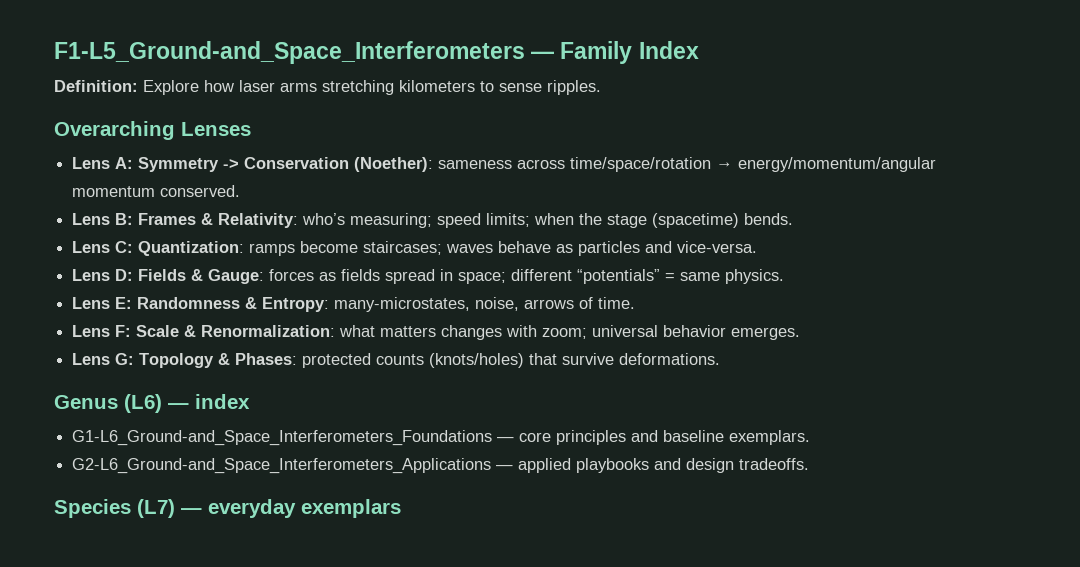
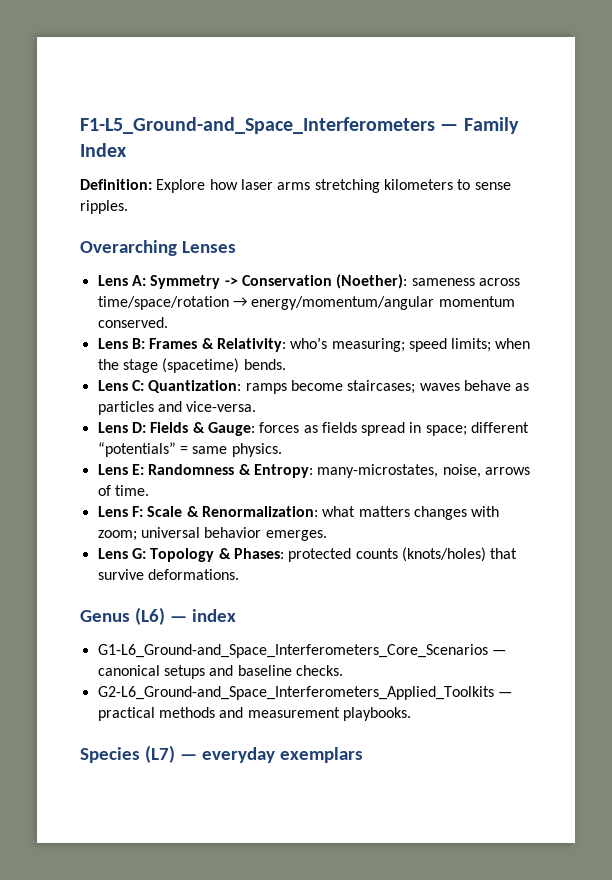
- G1-L6_Ground-and_Space_Interferometers_Foundations — core principles and baseline exemplars.
- G2-L6_Ground-and_Space_Interferometers_Applications — applied playbooks and design tradeoffs.
+ G1-L6_Ground-and_Space_Interferometers_Core_Scenarios — canonical setups and baseline checks.
+ G2-L6_Ground-and_Space_Interferometers_Applied_Toolkits — practical methods and measurement playbooks.

